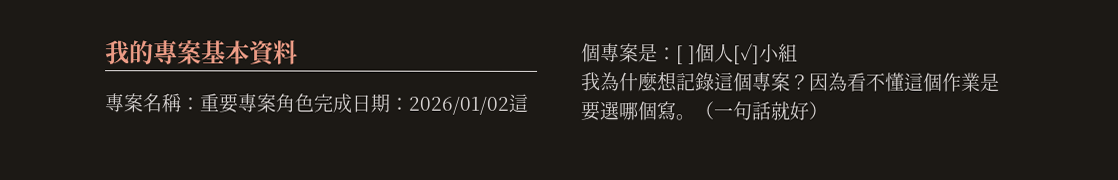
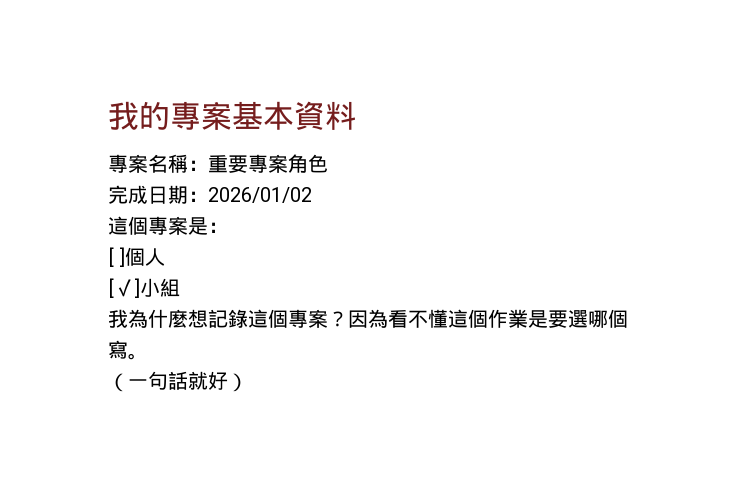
- 專案名稱：重要專案角色完成日期：2026/01/02這個專案是：[ ]個人[✓]小組
+ 專案名稱：重要專案角色
+ 完成日期：2026/01/02
+ 這個專案是：
+ [ ]個人
+ [✓]小組
- 因為看不懂這個作業是要選哪個寫。（一句話就好）
+ 因為看不懂這個作業是要選哪個寫。
+ （一句話就好）

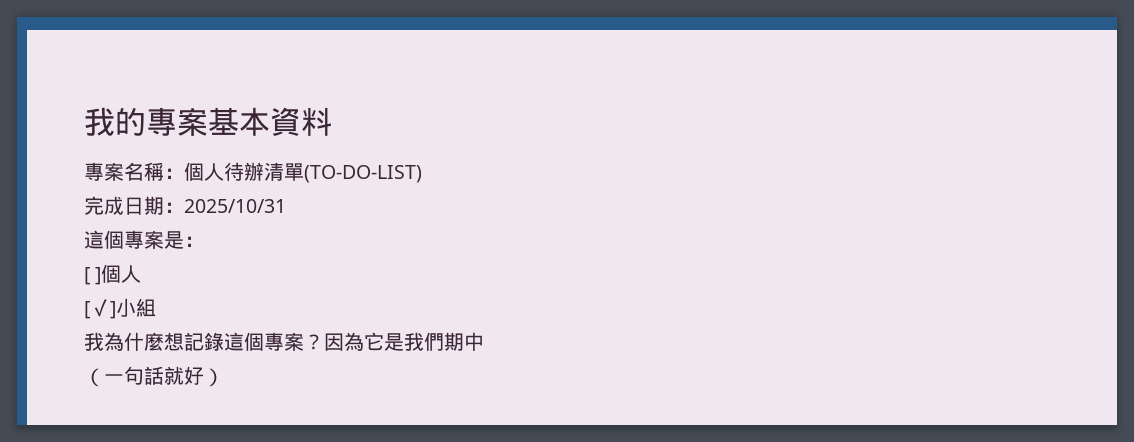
- 專案名稱：重要專案角色
+ 專案名稱：個人待辦清單(TO-DO-LIST)
- 完成日期：2026/01/02
+ 完成日期：2025/10/31
- 因為看不懂這個作業是要選哪個寫。
+ 因為它是我們期中

